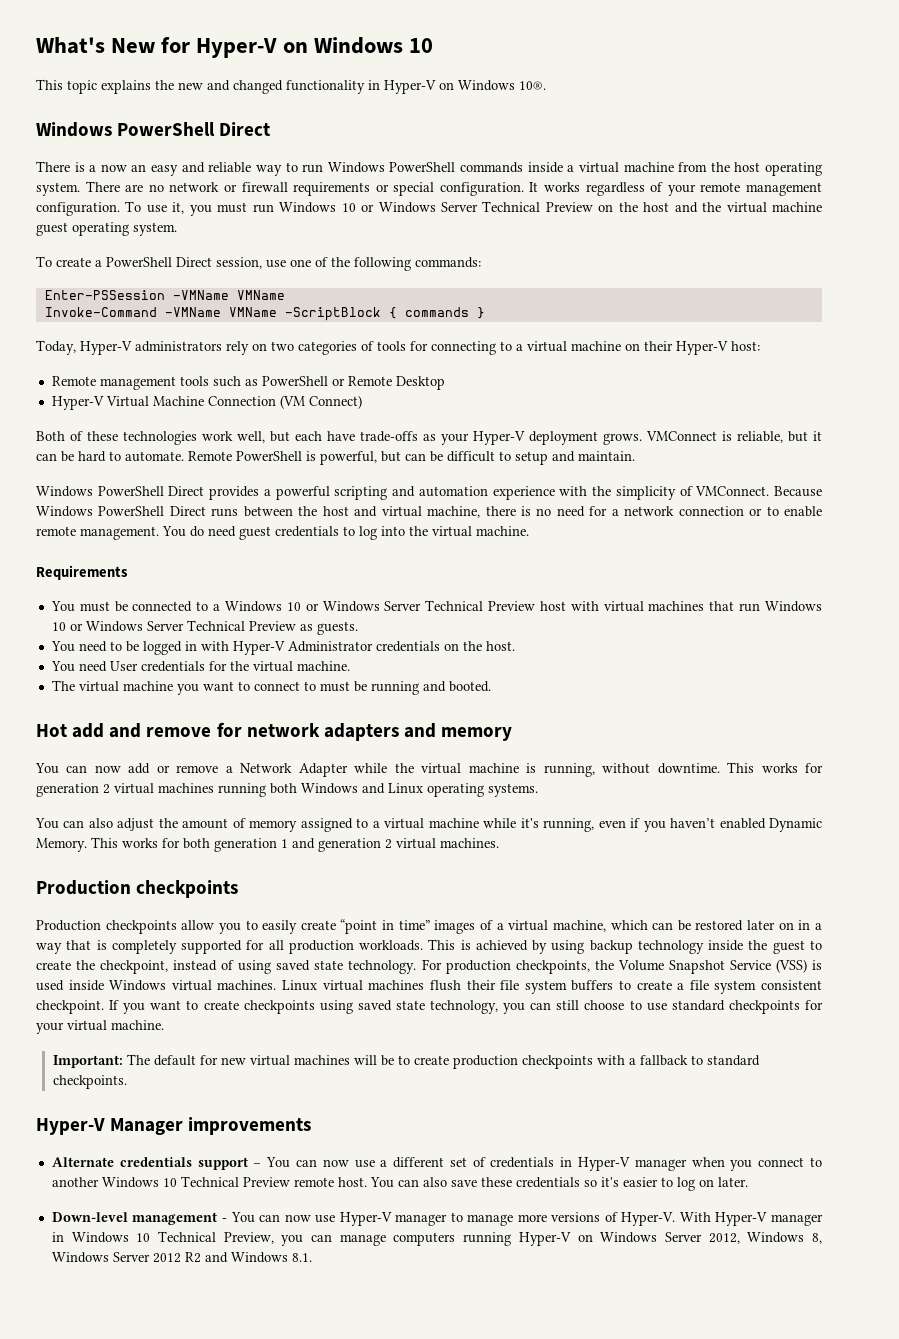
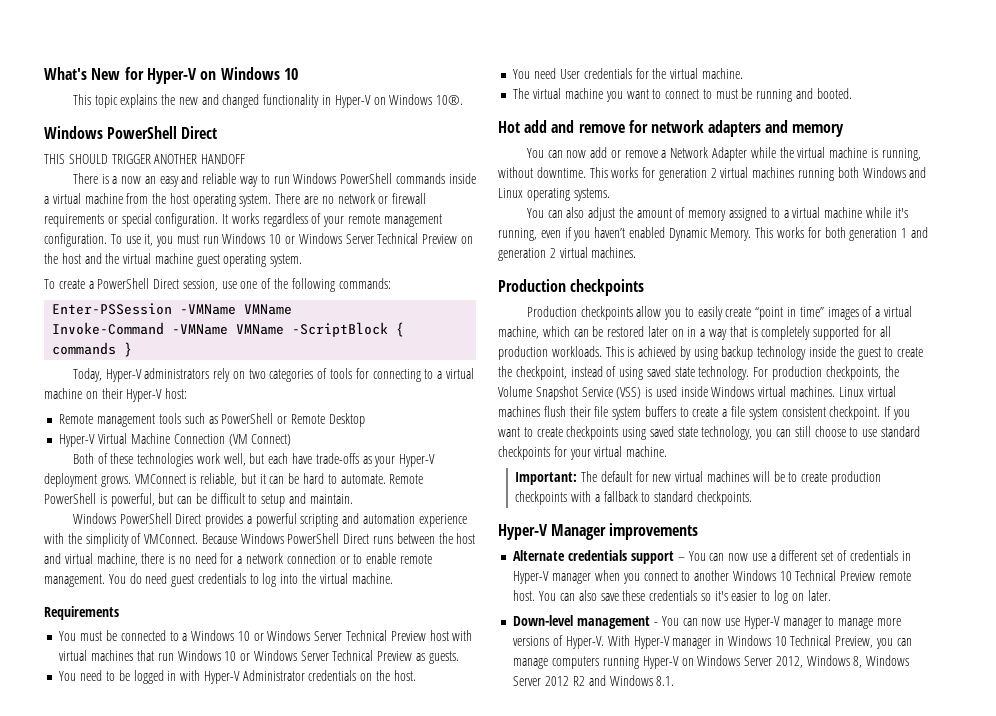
+ THIS SHOULD TRIGGER ANOTHER HANDOFF

